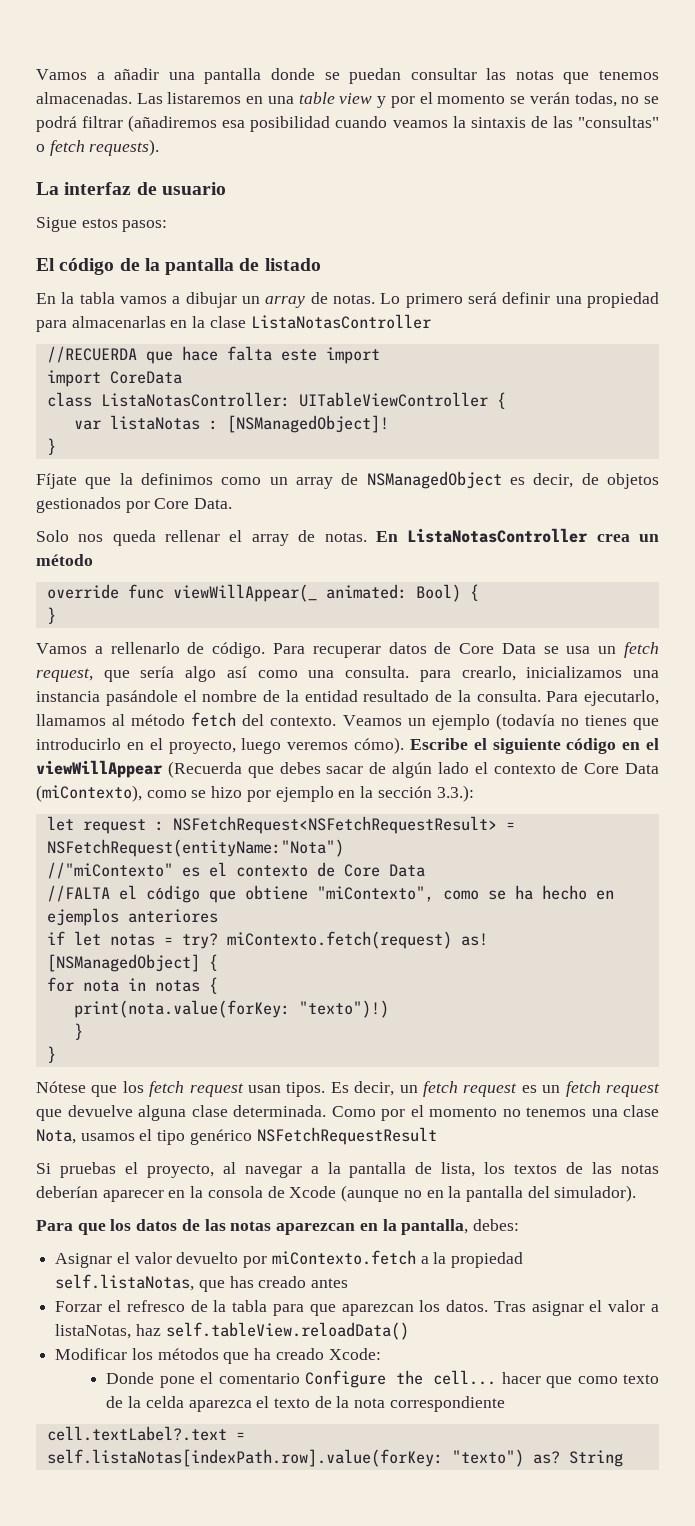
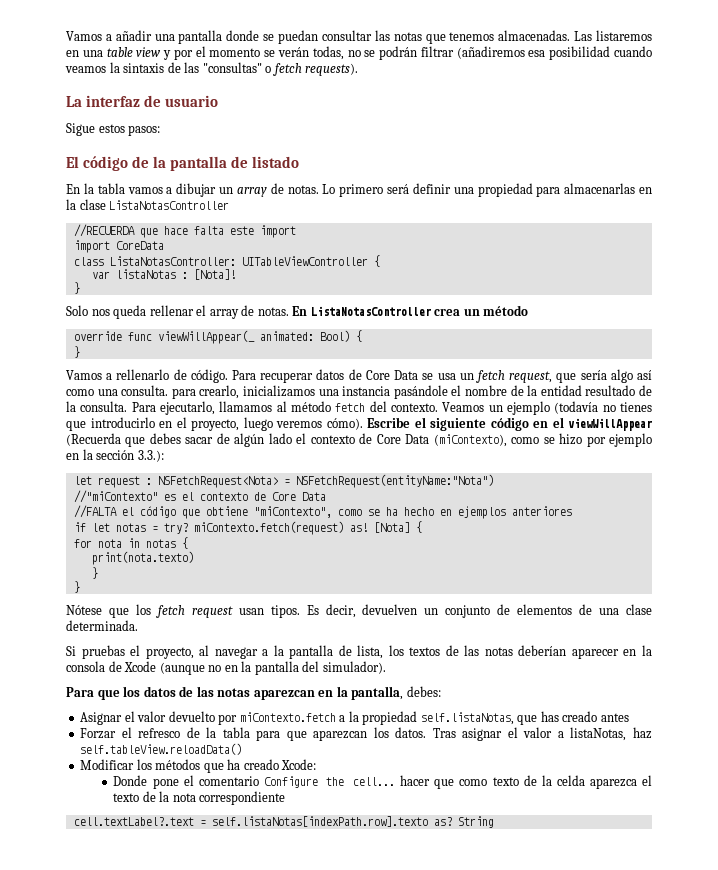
- Las listaremos en una table view y por el momento se verán todas, no se podrá filtrar (añadiremos esa posibilidad cuando veamos la sintaxis de las "consultas" o fetch requests).
+ Las listaremos en una table view y por el momento se verán todas, no se podrán filtrar (añadiremos esa posibilidad cuando veamos la sintaxis de las "consultas" o fetch requests).
- var listaNotas : [NSManagedObject]!
+ var listaNotas : [Nota]!
  }
- Fíjate que la definimos como un array de NSManagedObject es decir, de objetos gestionados por Core Data.
- let request : NSFetchRequest<NSFetchRequestResult> = NSFetchRequest(entityName:"Nota")
+ let request : NSFetchRequest<Nota> = NSFetchRequest(entityName:"Nota")
- [NSManagedObject] {
+ [Nota] {
- print(nota.value(forKey: "texto")!)
+ print(nota.texto)
- Es decir, un fetch request es un fetch request que devuelve alguna clase determinada. Como por el momento no tenemos una clase Nota, usamos el tipo genérico NSFetchRequestResult
+ Es decir, devuelven un conjunto de elementos de una clase determinada.
- cell.textLabel?.text = self.listaNotas[indexPath.row].value(forKey: "texto") as?
+ cell.textLabel?.text = self.listaNotas[indexPath.row].texto as?

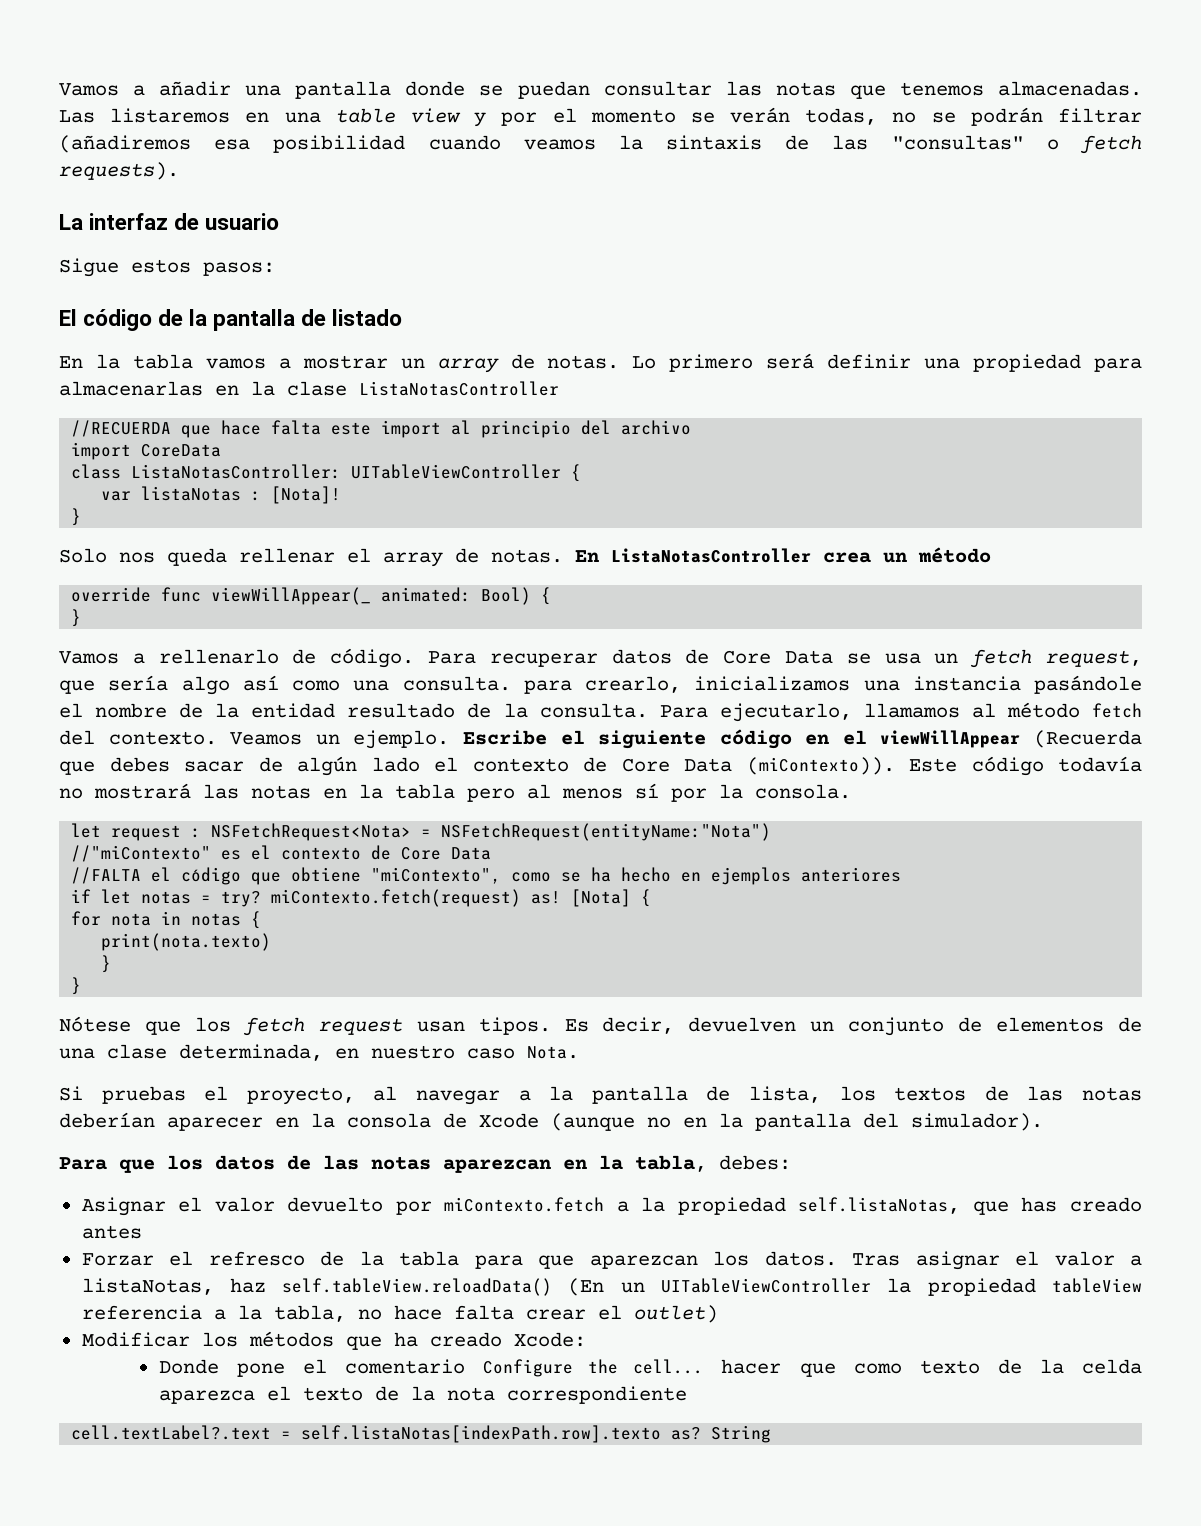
- En la tabla vamos a dibujar un array de notas.
+ En la tabla vamos a mostrar un array de notas.
- //RECUERDA que hace falta este import
+ //RECUERDA que hace falta este import al principio del archivo
- Veamos un ejemplo (todavía no tienes que introducirlo en el proyecto, luego veremos cómo).
+ Veamos un ejemplo.
- Escribe el siguiente código en el viewWillAppear (Recuerda que debes sacar de algún lado el contexto de Core Data (miContexto), como se hizo por ejemplo en la sección 3.3.):
+ Escribe el siguiente código en el viewWillAppear (Recuerda que debes sacar de algún lado el contexto de Core Data (miContexto)). Este código todavía no mostrará las notas en la tabla pero al menos sí por la consola.
- Es decir, devuelven un conjunto de elementos de una clase determinada.
+ Es decir, devuelven un conjunto de elementos de una clase determinada, en nuestro caso Nota.
- Para que los datos de las notas aparezcan en la pantalla, debes:
+ Para que los datos de las notas aparezcan en la tabla, debes:
- Tras asignar el valor a listaNotas, haz self.tableView.reloadData()
+ Tras asignar el valor a listaNotas, haz self.tableView.reloadData() (En un UITableViewController la propiedad tableView referencia a la tabla, no hace falta crear el outlet)

